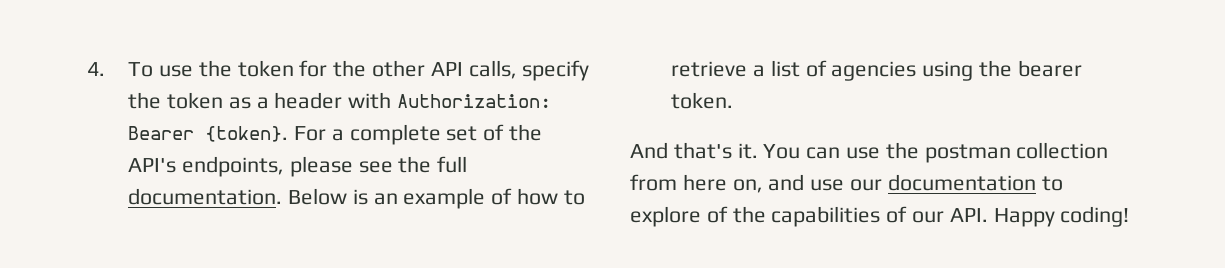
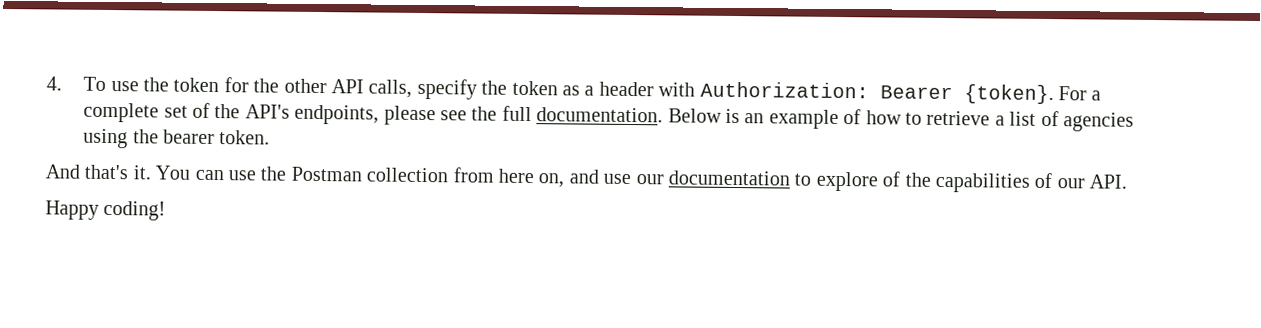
- You can use the postman collection from here on, and use our documentation to explore of the capabilities of our API. Happy coding!
+ You can use the Postman collection from here on, and use our documentation to explore of the capabilities of our API.
+ Happy coding!

